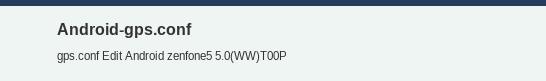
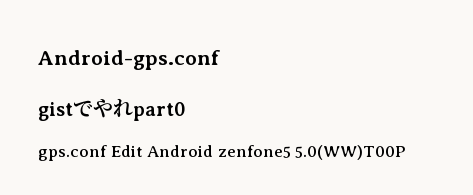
+ gistでやれpart0

